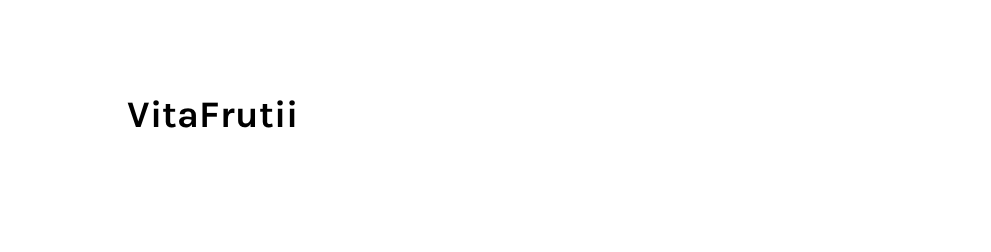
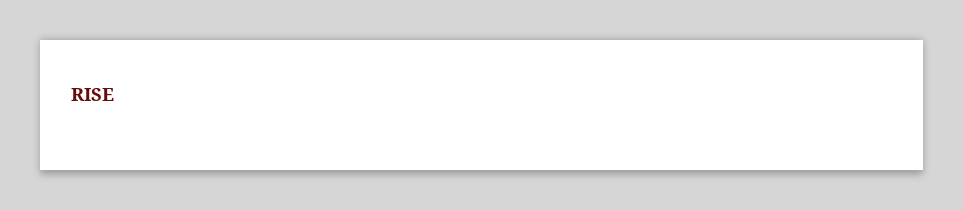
- VitaFrutii
+ RISE

